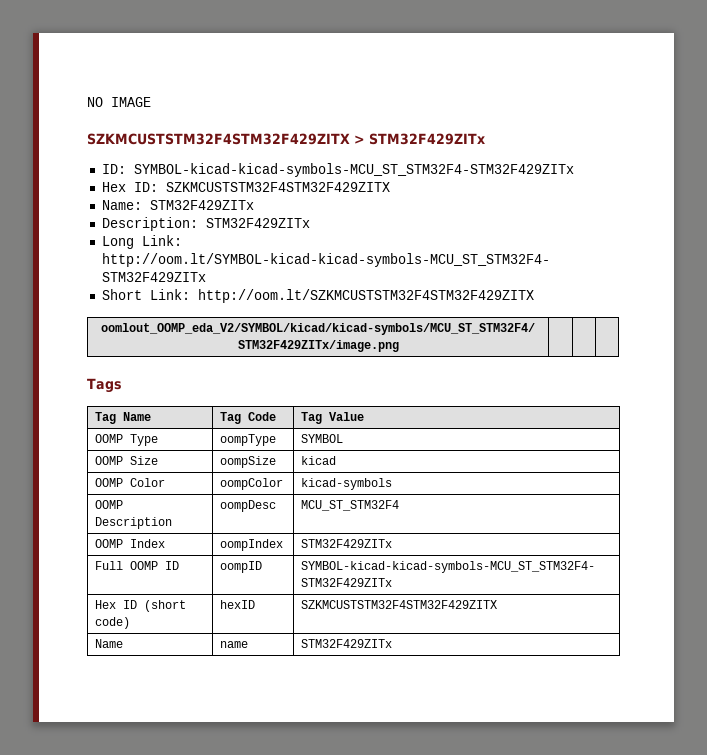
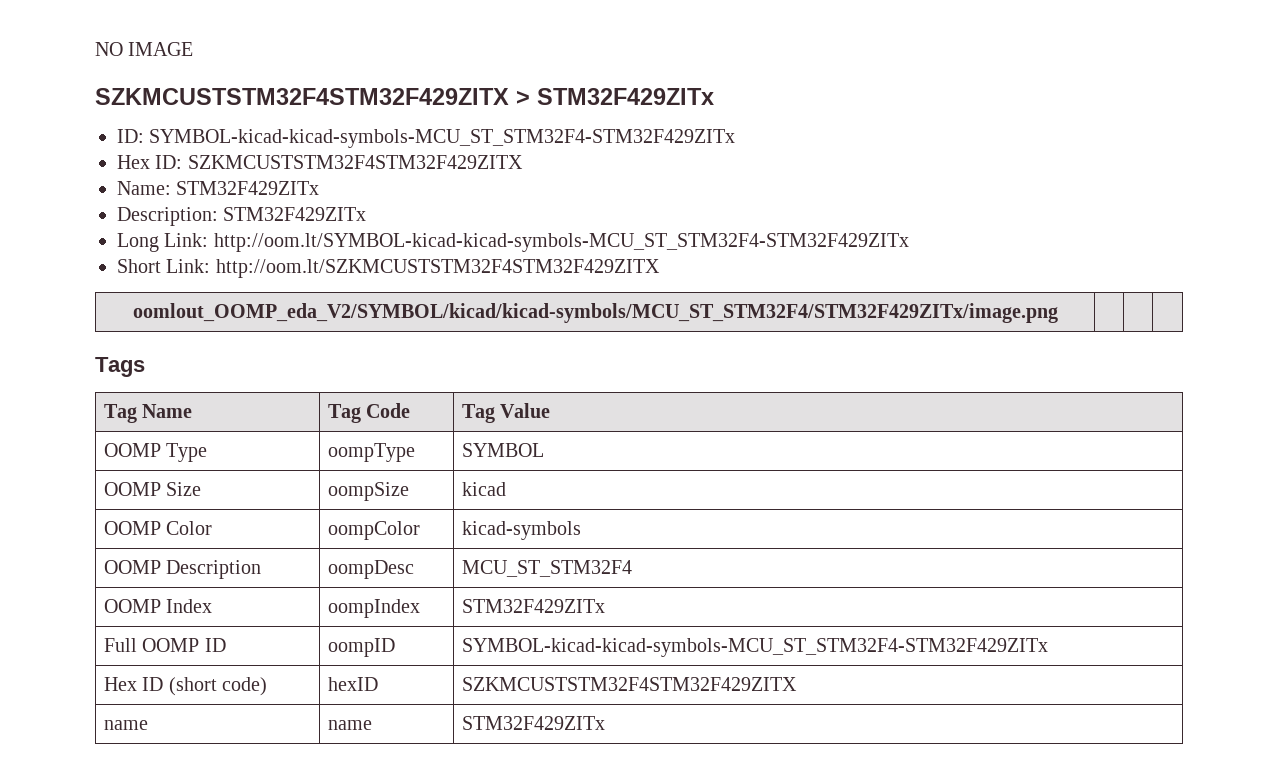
- Name | name | STM32F429ZITx
+ name | name | STM32F429ZITx

